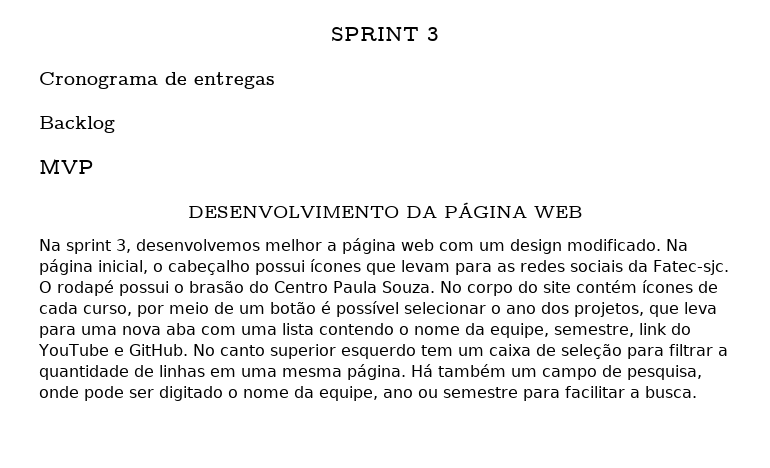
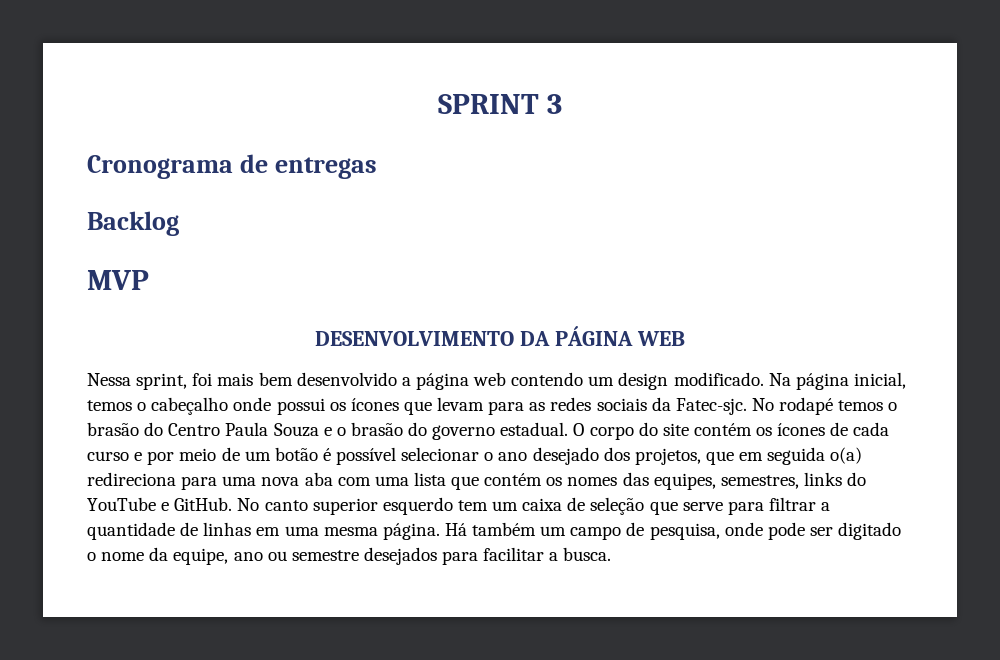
- Na sprint 3, desenvolvemos melhor a página web com um design modificado.
+ Nessa sprint, foi mais bem desenvolvido a página web contendo um design modificado.
- Na página inicial, o cabeçalho possui ícones que levam para as redes sociais da Fatec-sjc.
+ Na página inicial, temos o cabeçalho onde possui os ícones que levam para as redes sociais da Fatec-sjc.
- O rodapé possui o brasão do Centro Paula Souza. No corpo do site contém ícones de cada curso, por meio de um botão é possível selecionar o ano dos projetos, que leva para uma nova aba com uma lista contendo o nome da equipe, semestre, link do YouTube e GitHub.
+ No rodapé temos o brasão do Centro Paula Souza e o brasão do governo estadual. O corpo do site contém os ícones de cada curso e por meio de um botão é possível selecionar o ano desejado dos projetos, que em seguida o(a) redireciona para uma nova aba com uma lista que contém os nomes das equipes, semestres, links do YouTube e GitHub.
- No canto superior esquerdo tem um caixa de seleção para filtrar a quantidade de linhas em uma mesma página.
+ No canto superior esquerdo tem um caixa de seleção que serve para filtrar a quantidade de linhas em uma mesma página.
- Há também um campo de pesquisa, onde pode ser digitado o nome da equipe, ano ou semestre para facilitar a busca.
+ Há também um campo de pesquisa, onde pode ser digitado o nome da equipe, ano ou semestre desejados para facilitar a busca.

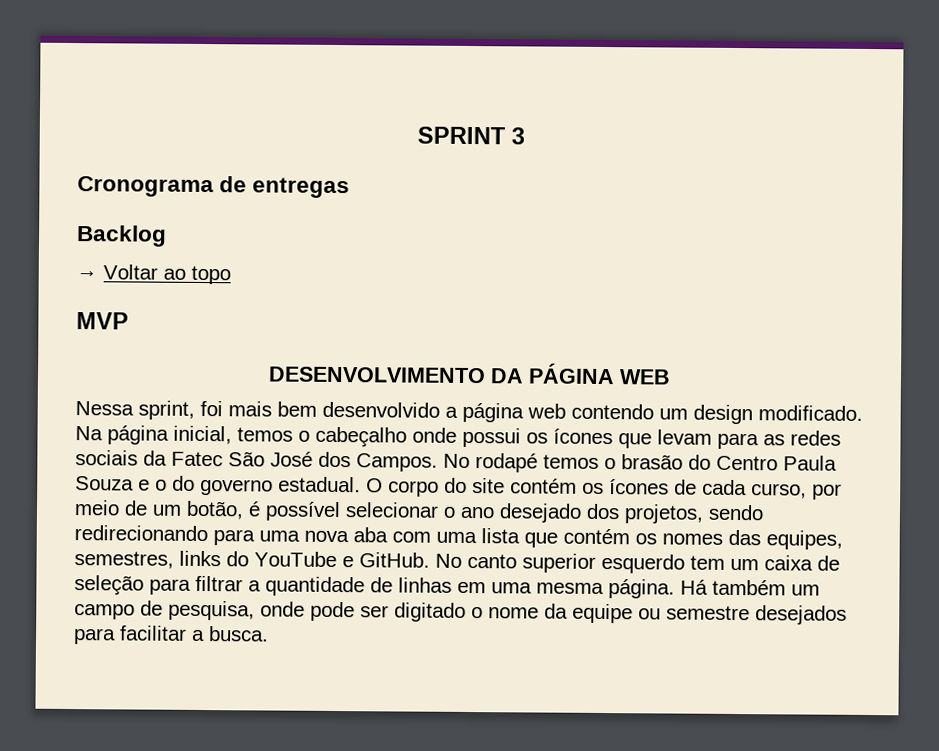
+ → Voltar ao topo
- Na página inicial, temos o cabeçalho onde possui os ícones que levam para as redes sociais da Fatec-sjc.
+ Na página inicial, temos o cabeçalho onde possui os ícones que levam para as redes sociais da Fatec São José dos Campos.
- No rodapé temos o brasão do Centro Paula Souza e o brasão do governo estadual.
+ No rodapé temos o brasão do Centro Paula Souza e o do governo estadual.
- O corpo do site contém os ícones de cada curso e por meio de um botão é possível selecionar o ano desejado dos projetos, que em seguida o(a) redireciona para uma nova aba com uma lista que contém os nomes das equipes, semestres, links do YouTube e GitHub.
+ O corpo do site contém os ícones de cada curso, por meio de um botão, é possível selecionar o ano desejado dos projetos, sendo redirecionando para uma nova aba com uma lista que contém os nomes das equipes, semestres, links do YouTube e GitHub.
- No canto superior esquerdo tem um caixa de seleção que serve para filtrar a quantidade de linhas em uma mesma página.
+ No canto superior esquerdo tem um caixa de seleção para filtrar a quantidade de linhas em uma mesma página.
- Há também um campo de pesquisa, onde pode ser digitado o nome da equipe, ano ou semestre desejados para facilitar a busca.
+ Há também um campo de pesquisa, onde pode ser digitado o nome da equipe ou semestre desejados para facilitar a busca.

